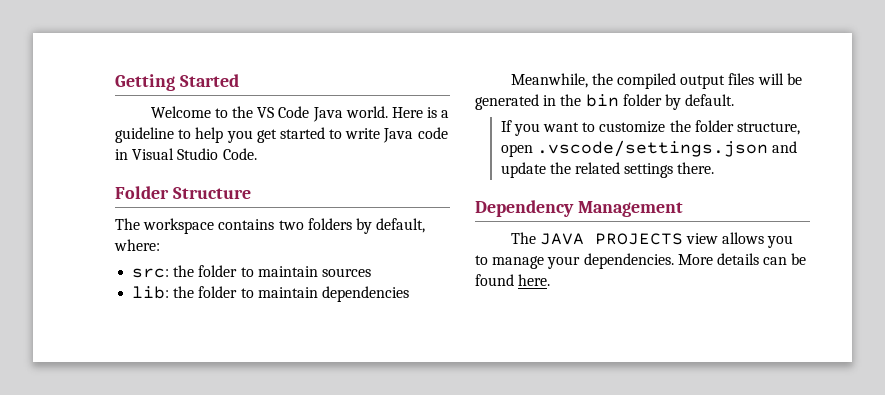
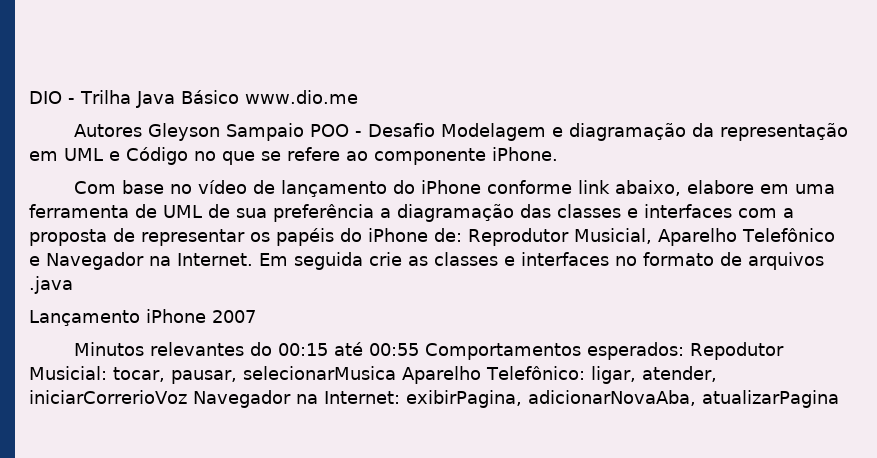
- Getting Started
- Welcome to the VS Code Java world. Here is a guideline to help you get started to write Java code in Visual Studio Code.
- Folder Structure
- The workspace contains two folders by default, where:
- src: the folder to maintain sources
- lib: the folder to maintain dependencies
- Meanwhile, the compiled output files will be generated in the bin folder by default.
- If you want to customize the folder structure, open .vscode/settings.json and update the related settings there.
- Dependency Management
- The JAVA PROJECTS view allows you to manage your dependencies. More details can be found here.
+ DIO - Trilha Java Básico www.dio.me
+ Autores Gleyson Sampaio POO - Desafio Modelagem e diagramação da representação em UML e Código no que se refere ao componente iPhone.
+ Com base no vídeo de lançamento do iPhone conforme link abaixo, elabore em uma ferramenta de UML de sua preferência a diagramação das classes e interfaces com a proposta de representar os papéis do iPhone de: Reprodutor Musicial, Aparelho Telefônico e Navegador na Internet. Em seguida crie as classes e interfaces no formato de arquivos .java
+ Lançamento iPhone 2007
+ Minutos relevantes do 00:15 até 00:55 Comportamentos esperados: Repodutor Musicial: tocar, pausar, selecionarMusica Aparelho Telefônico: ligar, atender, iniciarCorrerioVoz Navegador na Internet: exibirPagina, adicionarNovaAba, atualizarPagina

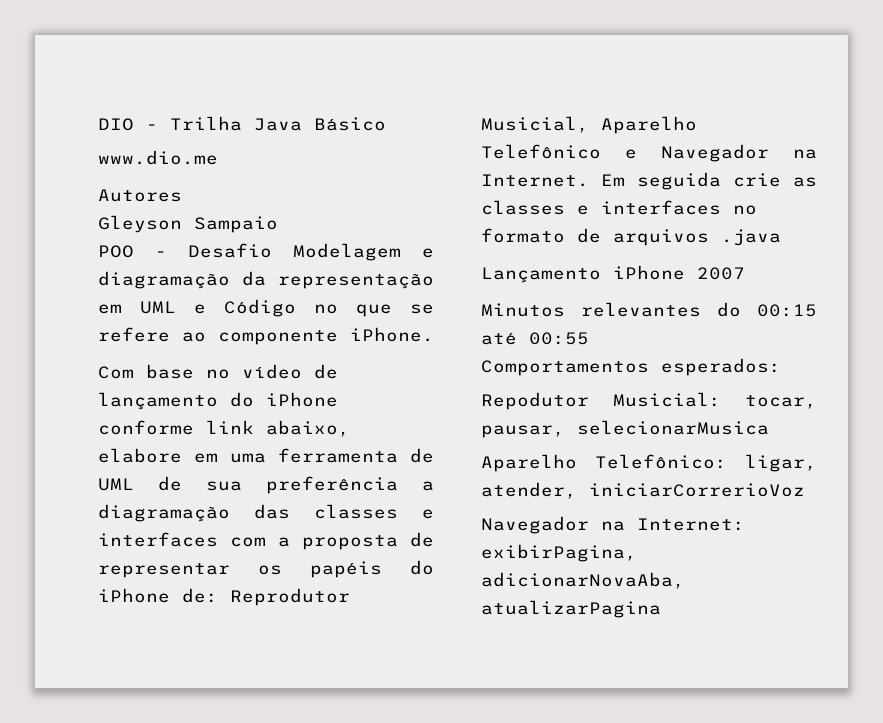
- DIO - Trilha Java Básico www.dio.me
+ DIO - Trilha Java Básico
+ www.dio.me
- Autores Gleyson Sampaio POO - Desafio Modelagem e diagramação da representação em UML e Código no que se refere ao componente iPhone.
+ Autores
+ Gleyson Sampaio
+ POO - Desafio Modelagem e diagramação da representação em UML e Código no que se refere ao componente iPhone.
- Minutos relevantes do 00:15 até 00:55 Comportamentos esperados: Repodutor Musicial: tocar, pausar, selecionarMusica Aparelho Telefônico: ligar, atender, iniciarCorrerioVoz Navegador na Internet: exibirPagina, adicionarNovaAba, atualizarPagina
+ Minutos relevantes do 00:15 até 00:55
+ Comportamentos esperados:
+ Repodutor Musicial: tocar, pausar, selecionarMusica
+ Aparelho Telefônico: ligar, atender, iniciarCorrerioVoz
+ Navegador na Internet: exibirPagina, adicionarNovaAba, atualizarPagina

